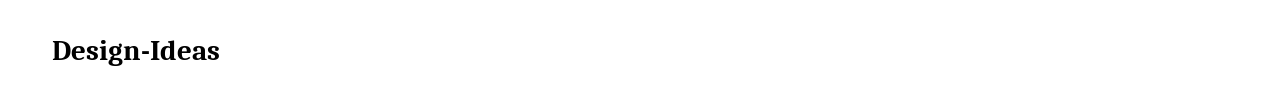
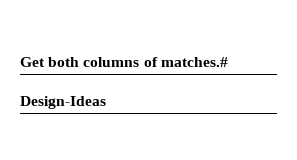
+ Get both columns of matches.#

